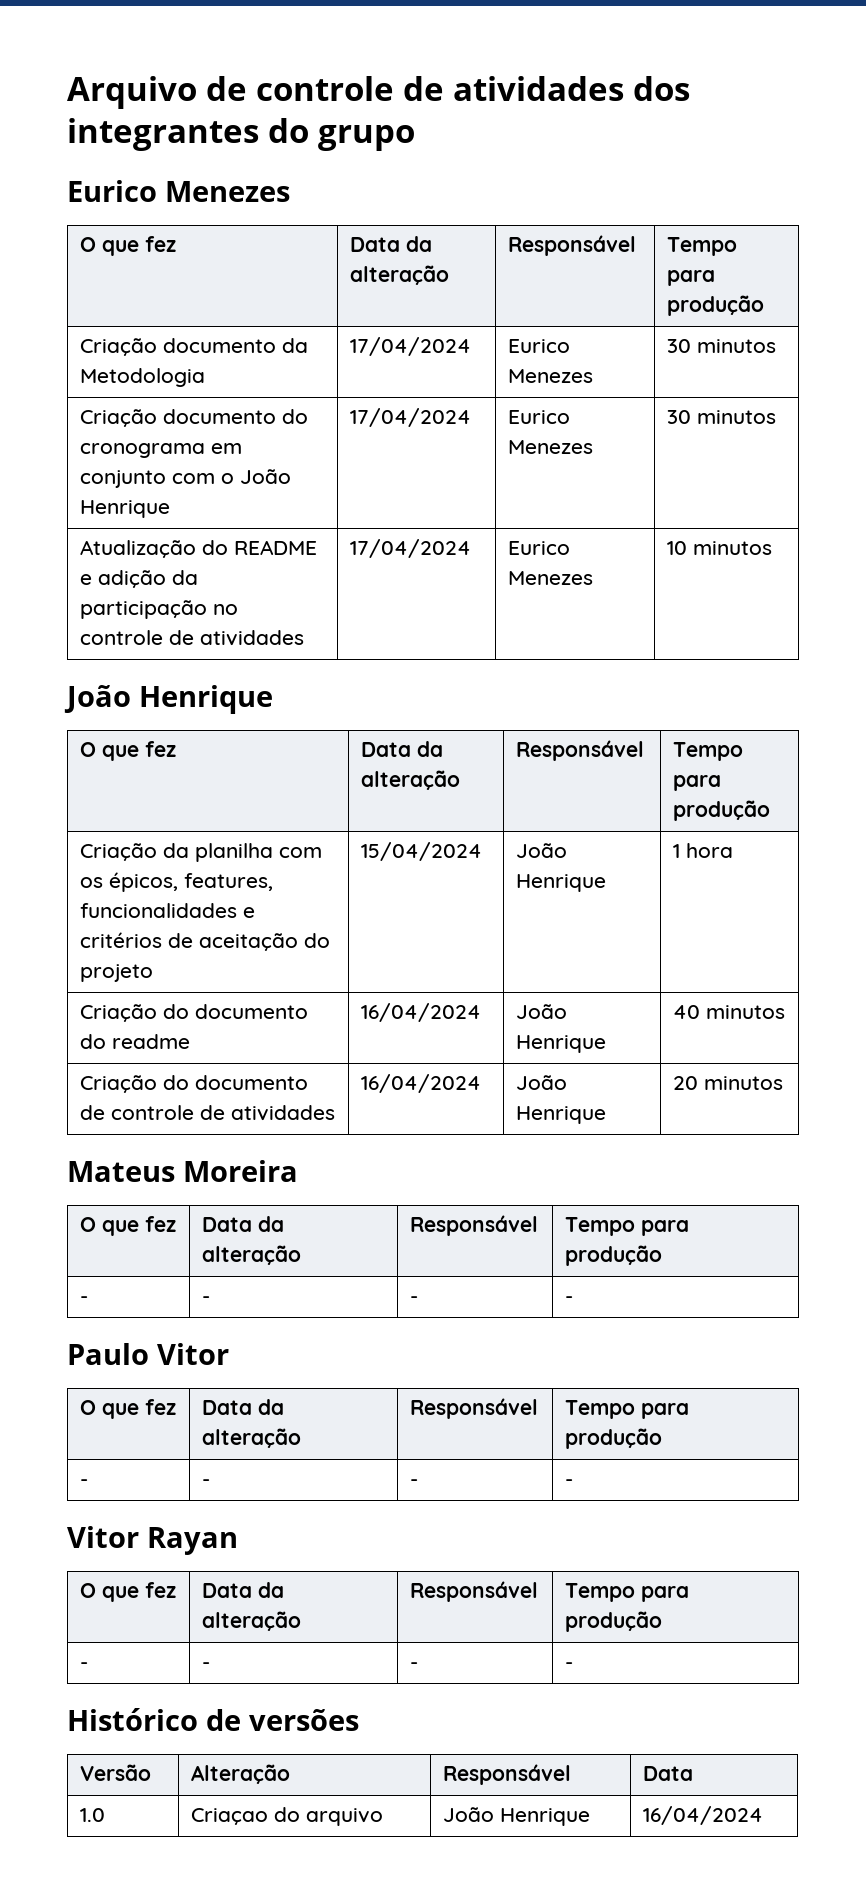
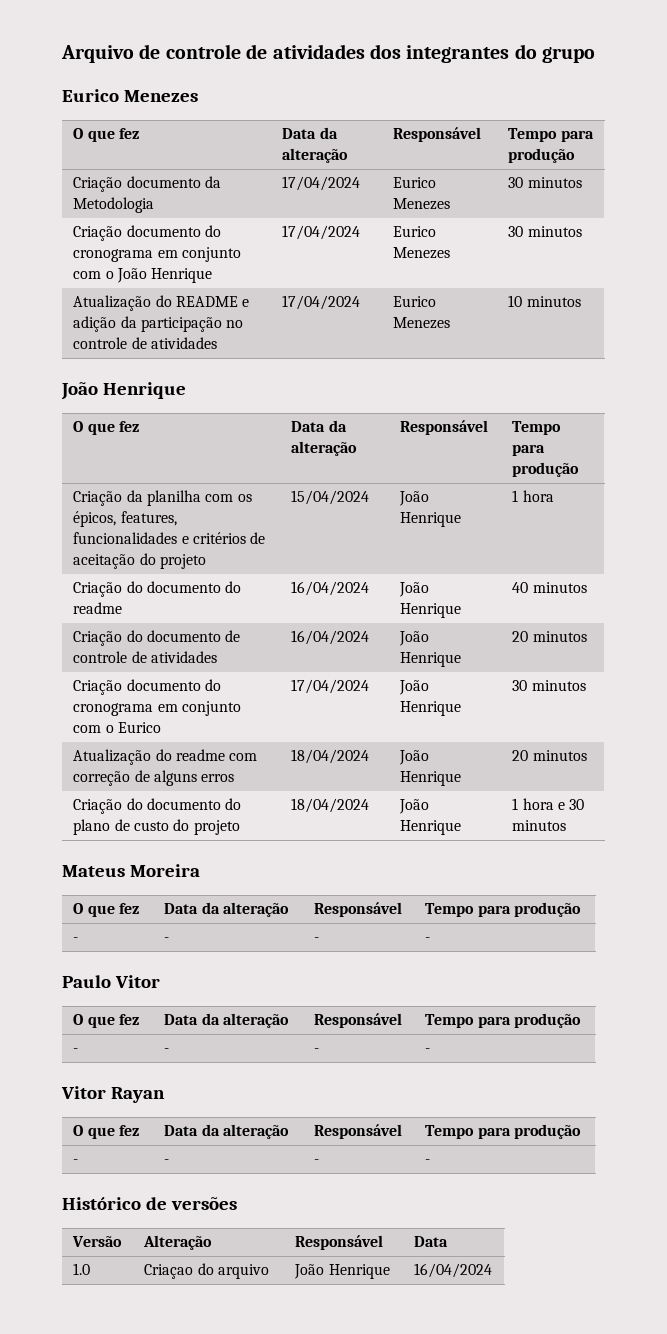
+ Criação documento do cronograma em conjunto com o Eurico | 17/04/2024 | João Henrique | 30 minutos
+ Atualização do readme com correção de alguns erros | 18/04/2024 | João Henrique | 20 minutos
+ Criação do documento do plano de custo do projeto | 18/04/2024 | João Henrique | 1 hora e 30 minutos

